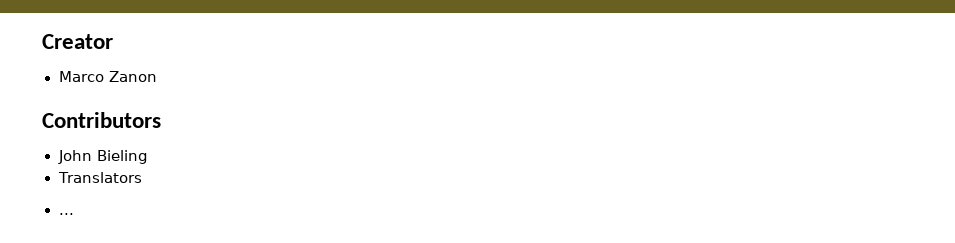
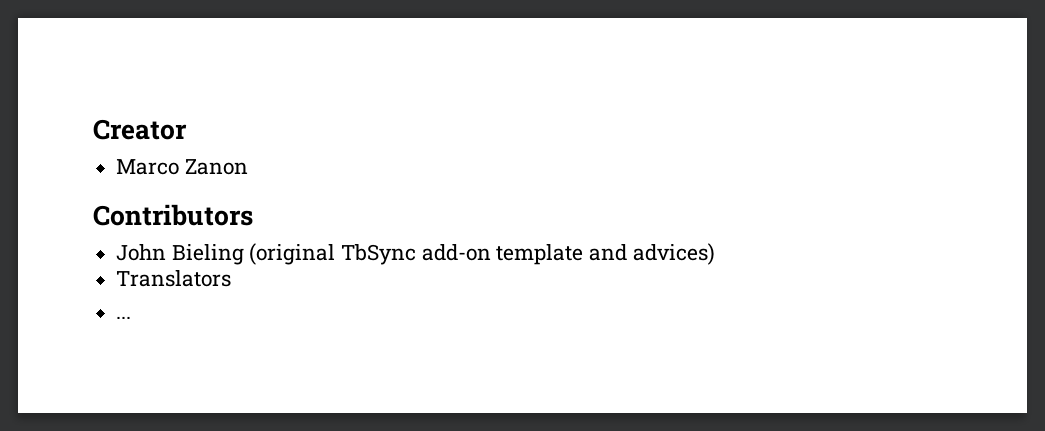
- John Bieling
+ John Bieling (original TbSync add-on template and advices)

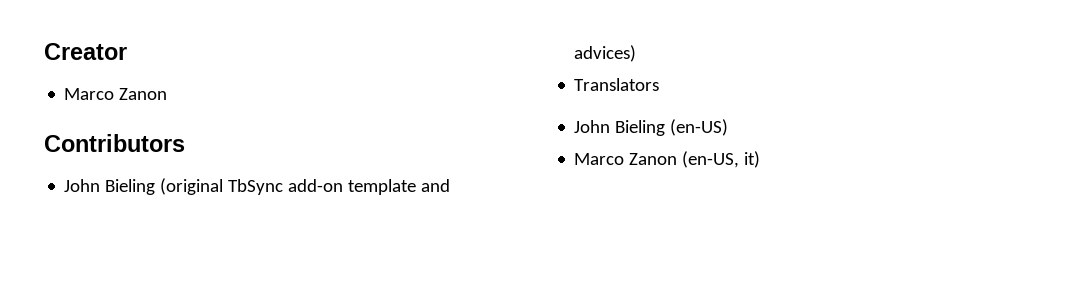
- ...
+ John Bieling (en-US)
+ Marco Zanon (en-US, it)

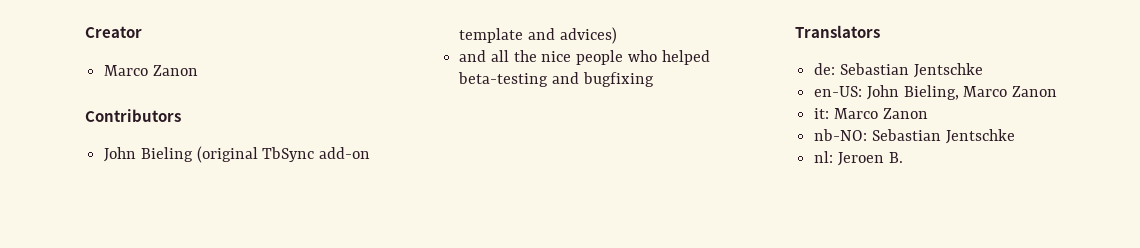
+ and all the nice people who helped beta-testing and bugfixing
  Translators
- John Bieling (en-US)
- Marco Zanon (en-US, it)
+ de: Sebastian Jentschke
+ en-US: John Bieling, Marco Zanon
+ it: Marco Zanon
+ nb-NO: Sebastian Jentschke
+ nl: Jeroen B.

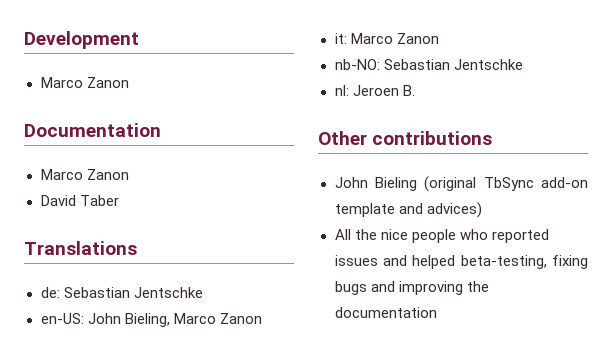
- Creator
+ Development
  Marco Zanon
- Contributors
- John Bieling (original TbSync add-on template and advices)
- and all the nice people who helped beta-testing and bugfixing
- Translators
+ Documentation
+ Marco Zanon
+ David Taber
+ Translations
+ Other contributions
+ John Bieling (original TbSync add-on template and advices)
+ All the nice people who reported issues and helped beta-testing, fixing bugs and improving the documentation

